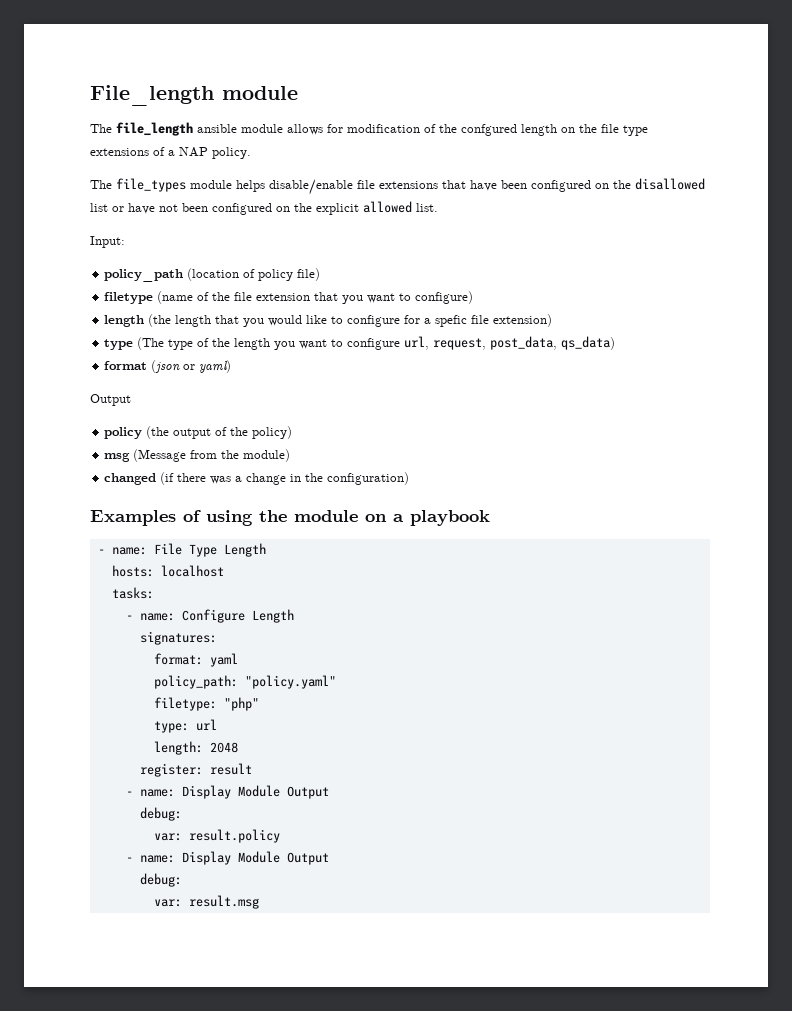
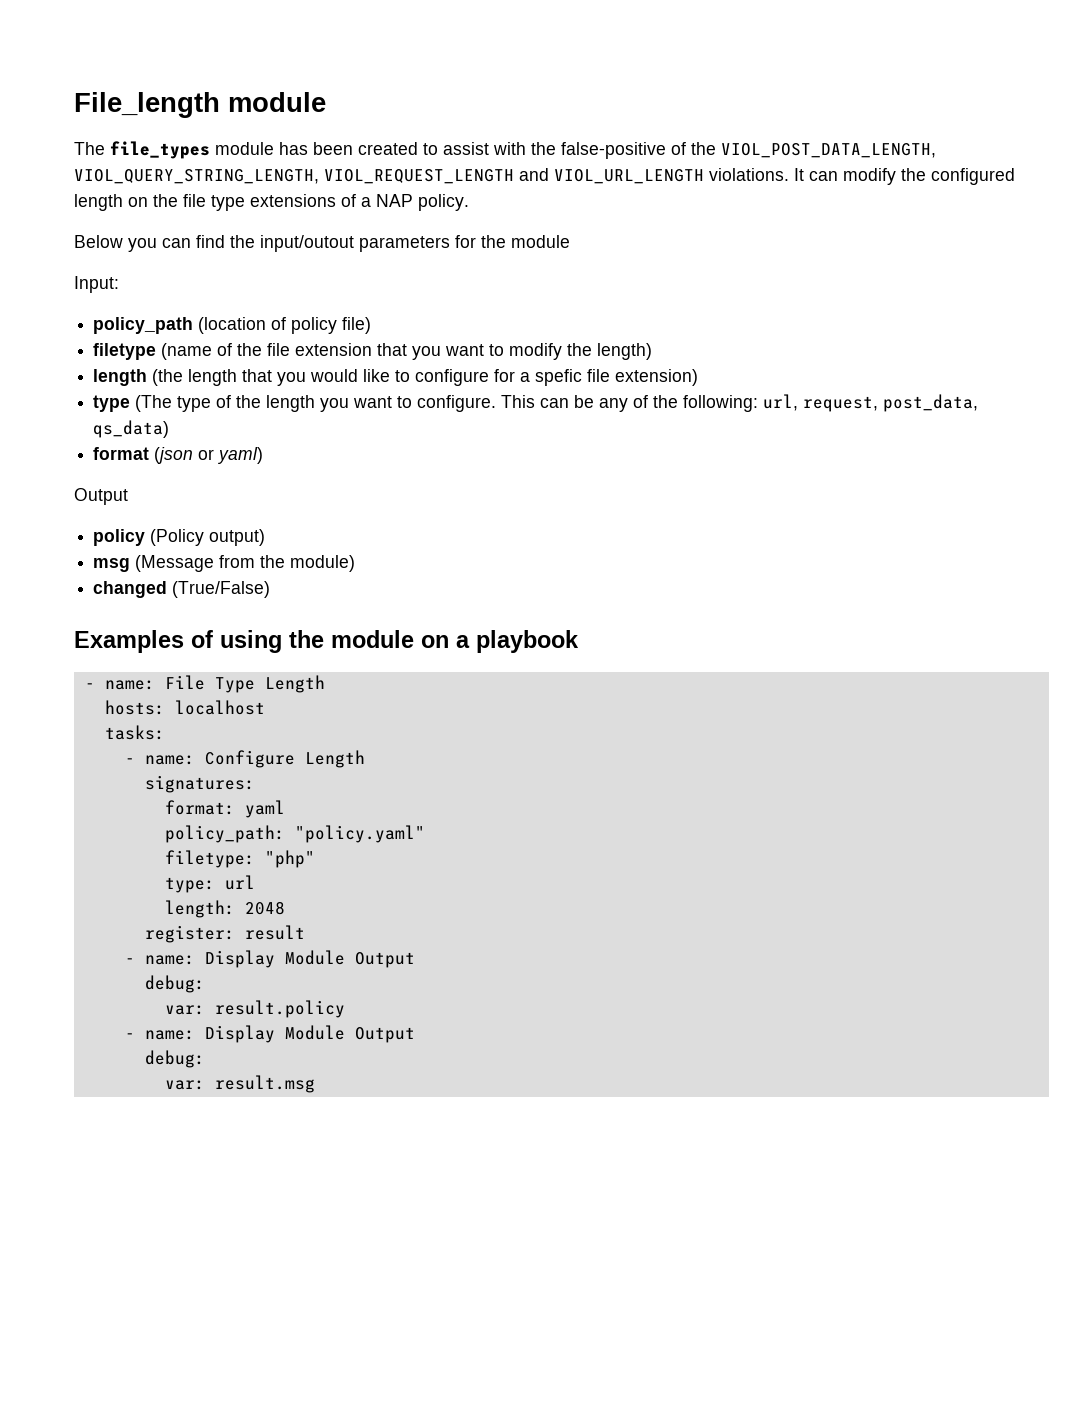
- The file_length ansible module allows for modification of the confgured length on the file type extensions of a NAP policy.
+ The file_types module has been created to assist with the false-positive of the VIOL_POST_DATA_LENGTH, VIOL_QUERY_STRING_LENGTH, VIOL_REQUEST_LENGTH and VIOL_URL_LENGTH violations. It can modify the configured length on the file type extensions of a NAP policy.
- The file_types module helps disable/enable file extensions that have been configured on the disallowed list or have not been configured on the explicit allowed list.
+ Below you can find the input/outout parameters for the module
- filetype (name of the file extension that you want to configure)
+ filetype (name of the file extension that you want to modify the length)
- type (The type of the length you want to configure url, request, post_data, qs_data)
+ type (The type of the length you want to configure. This can be any of the following: url, request, post_data, qs_data)
- policy (the output of the policy)
+ policy (Policy output)
- changed (if there was a change in the configuration)
+ changed (True/False)

